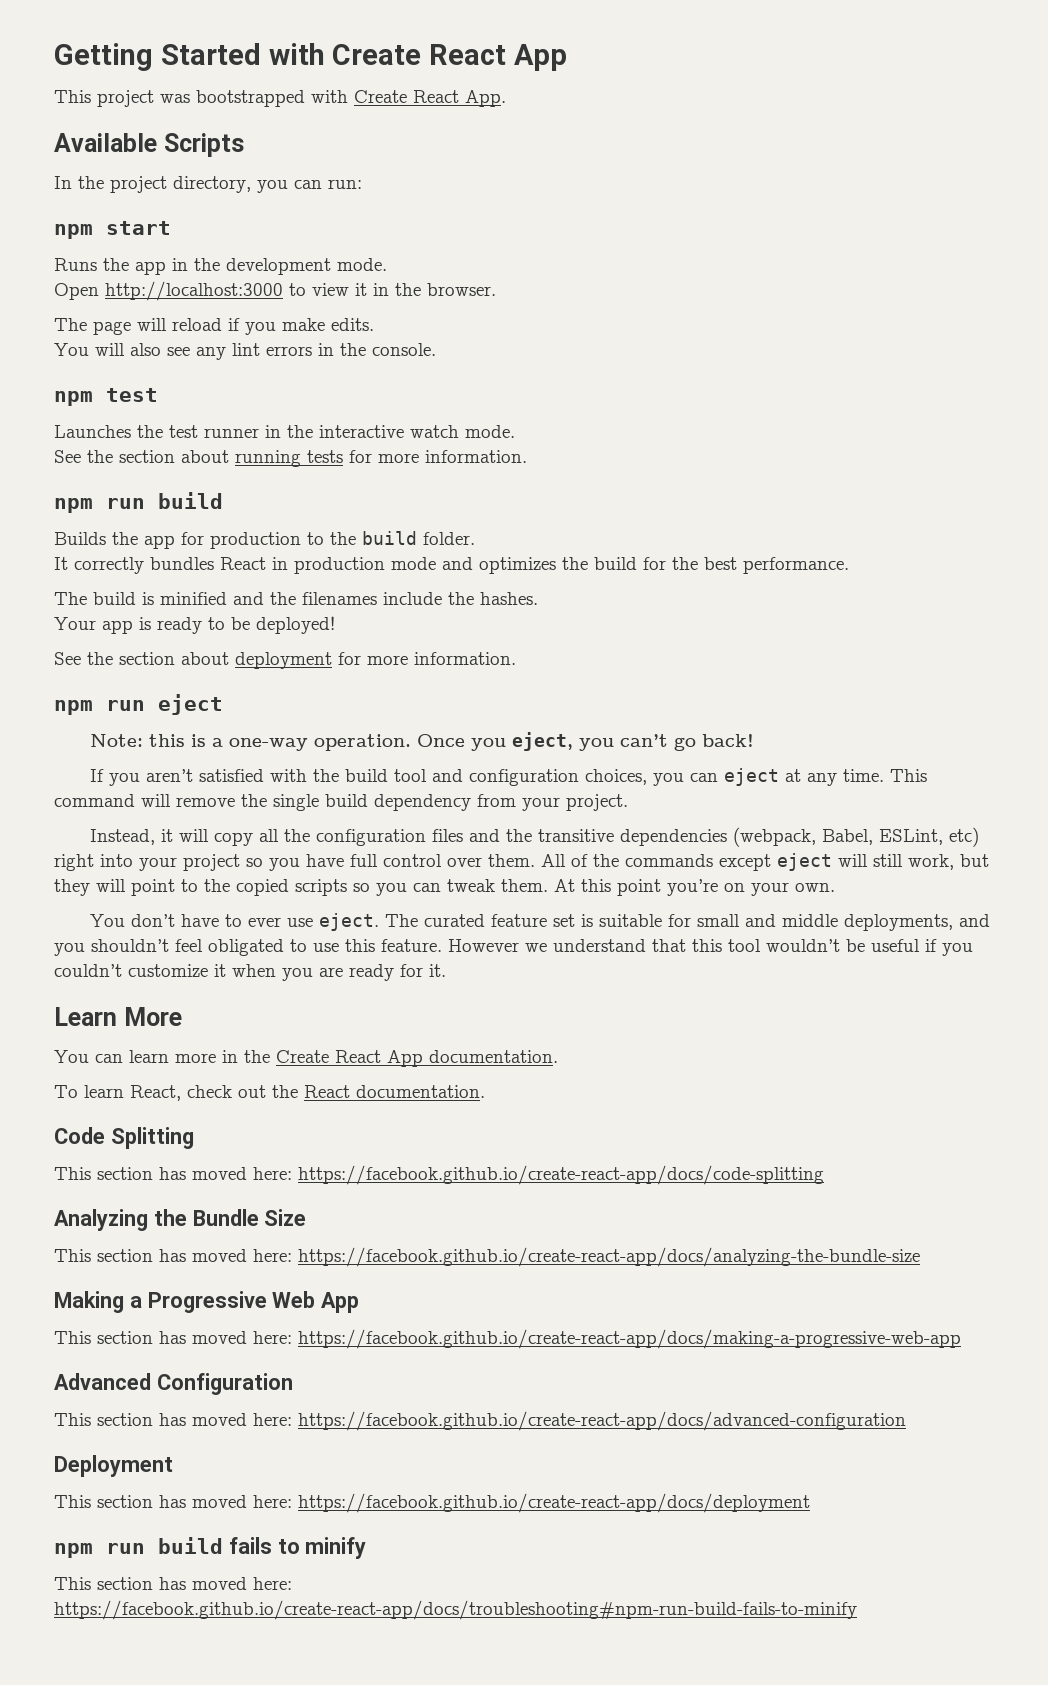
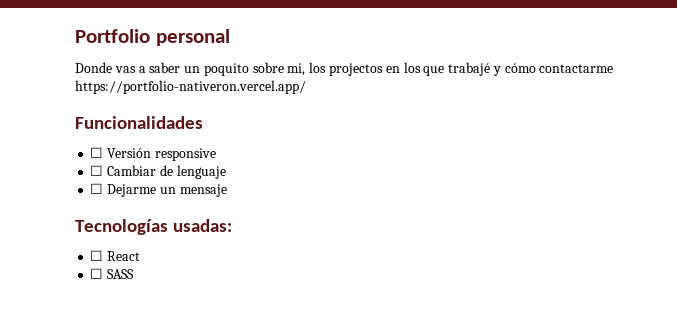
- Getting Started with Create React App
- This project was bootstrapped with Create React App.
- Available Scripts
- In the project directory, you can run:
- npm start
- Runs the app in the development mode.
- Open http://localhost:3000 to view it in the browser.
- The page will reload if you make edits.
- You will also see any lint errors in the console.
- npm test
- Launches the test runner in the interactive watch mode.
- See the section about running tests for more information.
- npm run build
- Builds the app for production to the build folder.
- It correctly bundles React in production mode and optimizes the build for the best performance.
- The build is minified and the filenames include the hashes.
- Your app is ready to be deployed!
- See the section about deployment for more information.
- npm run eject
- Note: this is a one-way operation. Once you eject, you can’t go back!
- If you aren’t satisfied with the build tool and configuration choices, you can eject at any time. This command will remove the single build dependency from your project.
- Instead, it will copy all the configuration files and the transitive dependencies (webpack, Babel, ESLint, etc) right into your project so you have full control over them. All of the commands except eject will still work, but they will point to the copied scripts so you can tweak them. At this point you’re on your own.
- You don’t have to ever use eject. The curated feature set is suitable for small and middle deployments, and you shouldn’t feel obligated to use this feature. However we understand that this tool wouldn’t be useful if you couldn’t customize it when you are ready for it.
- Learn More
- You can learn more in the Create React App documentation.
- To learn React, check out the React documentation.
- Code Splitting
- This section has moved here: https://facebook.github.io/create-react-app/docs/code-splitting
- Analyzing the Bundle Size
- This section has moved here: https://facebook.github.io/create-react-app/docs/analyzing-the-bundle-size
- Making a Progressive Web App
- This section has moved here: https://facebook.github.io/create-react-app/docs/making-a-progressive-web-app
- Advanced Configuration
- This section has moved here: https://facebook.github.io/create-react-app/docs/advanced-configuration
- Deployment
- This section has moved here: https://facebook.github.io/create-react-app/docs/deployment
- npm run build fails to minify
- This section has moved here: https://facebook.github.io/create-react-app/docs/troubleshooting#npm-run-build-fails-to-minify
+ Portfolio personal
+ Donde vas a saber un poquito sobre mi, los projectos en los que trabajé y cómo contactarme https://portfolio-nativeron.vercel.app/
+ Funcionalidades
+ ☐ Versión responsive
+ ☐ Cambiar de lenguaje
+ ☐ Dejarme un mensaje
+ Tecnologías usadas:
+ ☐ React
+ ☐ SASS

